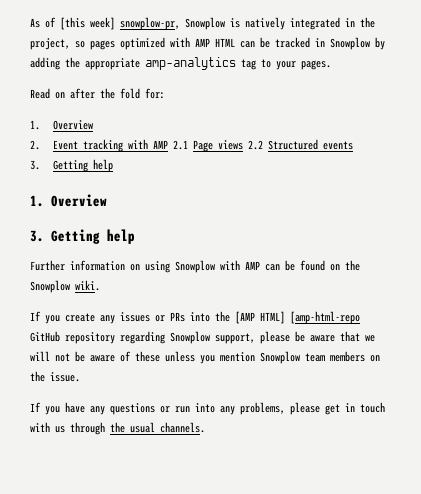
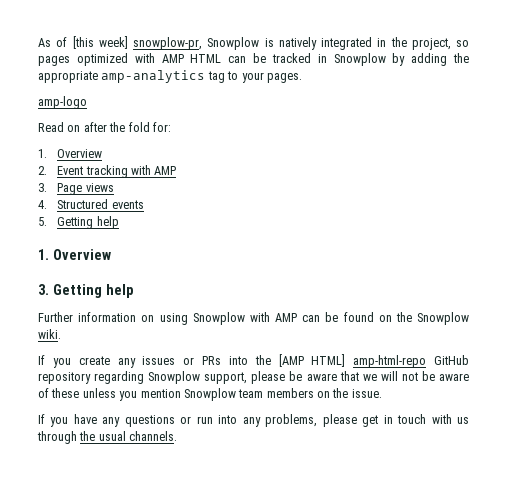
+ amp-logo
- 2. Event tracking with AMP 2.1 Page views 2.2 Structured events
- 3. Getting help
+ 2. Event tracking with AMP
+ 3. Page views
+ 4. Structured events
+ 5. Getting help
- If you create any issues or PRs into the [AMP HTML] [amp-html-repo GitHub repository regarding Snowplow support, please be aware that we will not be aware of these unless you mention Snowplow team members on the issue.
+ If you create any issues or PRs into the [AMP HTML] amp-html-repo GitHub repository regarding Snowplow support, please be aware that we will not be aware of these unless you mention Snowplow team members on the issue.

